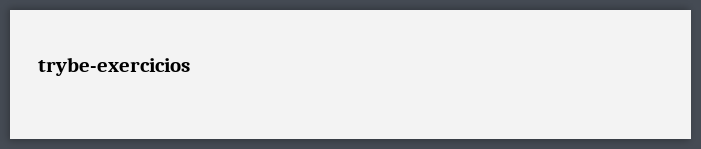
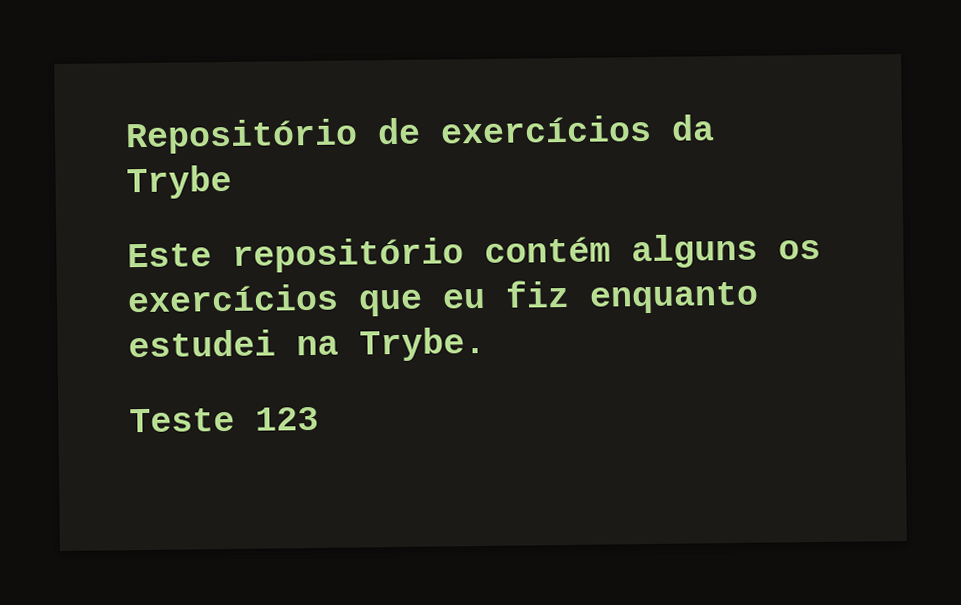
- trybe-exercicios
+ Repositório de exercícios da Trybe
+ Este repositório contém alguns os exercícios que eu fiz enquanto estudei na Trybe.
+ Teste 123

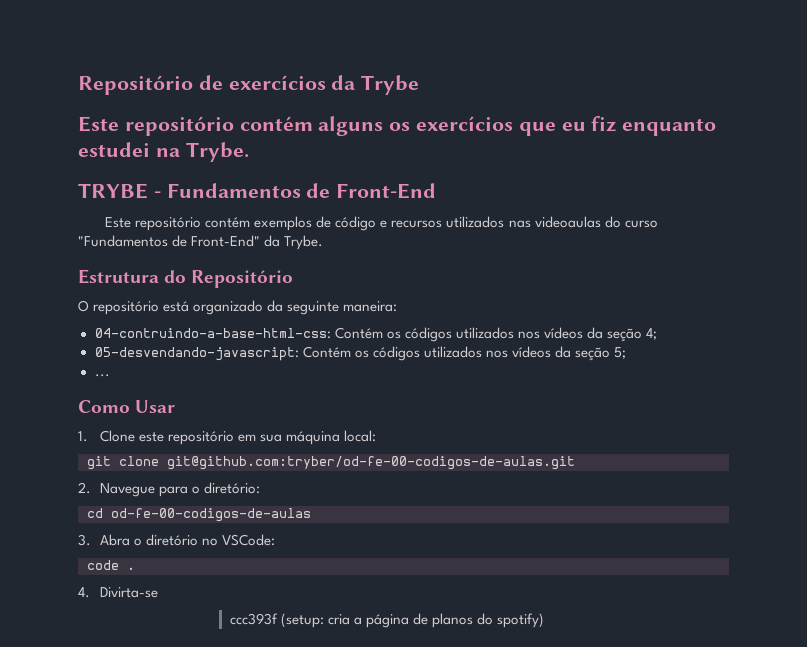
- Teste 123
+ TRYBE - Fundamentos de Front-End
+ Este repositório contém exemplos de código e recursos utilizados nas videoaulas do curso "Fundamentos de Front-End" da Trybe.
+ Estrutura do Repositório
+ O repositório está organizado da seguinte maneira:
+ 04-contruindo-a-base-html-css: Contém os códigos utilizados nos vídeos da seção 4;
+ 05-desvendando-javascript: Contém os códigos utilizados nos vídeos da seção 5;
+ ...
+ Como Usar
+ 1. Clone este repositório em sua máquina local:
+ git clone git@github.com:tryber/od-fe-00-codigos-de-aulas.git
+ 2. Navegue para o diretório:
+ cd od-fe-00-codigos-de-aulas
+ 3. Abra o diretório no VSCode:
+ code .
+ 4. Divirta-se
+ ccc393f (setup: cria a página de planos do spotify)

